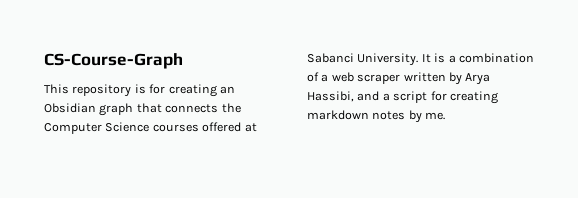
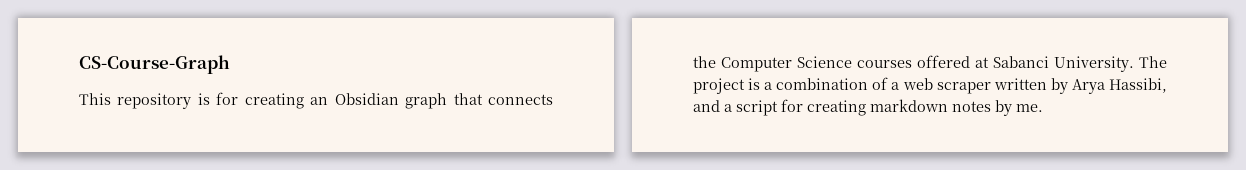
- It is a combination of a web scraper written by Arya Hassibi, and a script for creating markdown notes by me.
+ The project is a combination of a web scraper written by Arya Hassibi, and a script for creating markdown notes by me.

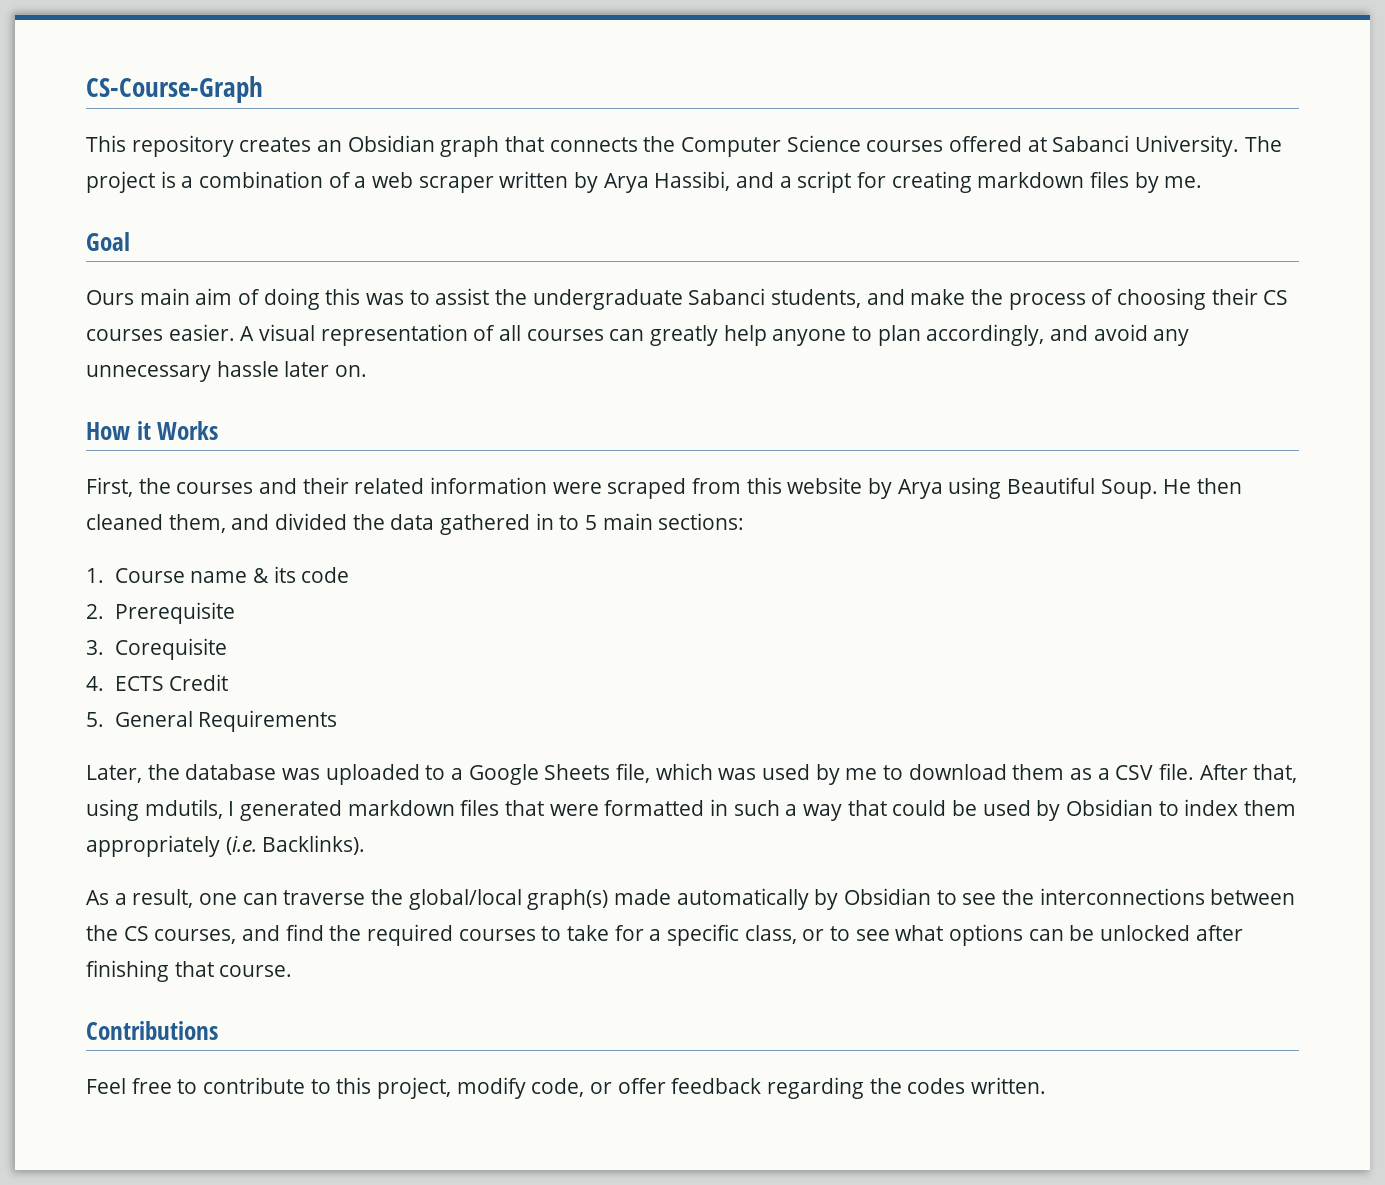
- This repository is for creating an Obsidian graph that connects the Computer Science courses offered at Sabanci University.
+ This repository creates an Obsidian graph that connects the Computer Science courses offered at Sabanci University.
- The project is a combination of a web scraper written by Arya Hassibi, and a script for creating markdown notes by me.
+ The project is a combination of a web scraper written by Arya Hassibi, and a script for creating markdown files by me.
+ Goal
+ Ours main aim of doing this was to assist the undergraduate Sabanci students, and make the process of choosing their CS courses easier. A visual representation of all courses can greatly help anyone to plan accordingly, and avoid any unnecessary hassle later on.
+ How it Works
+ First, the courses and their related information were scraped from this website by Arya using Beautiful Soup. He then cleaned them, and divided the data gathered in to 5 main sections:
+ 1. Course name & its code
+ 2. Prerequisite
+ 3. Corequisite
+ 4. ECTS Credit
+ 5. General Requirements
+ Later, the database was uploaded to a Google Sheets file, which was used by me to download them as a CSV file. After that, using mdutils, I generated markdown files that were formatted in such a way that could be used by Obsidian to index them appropriately (i.e. Backlinks).
+ As a result, one can traverse the global/local graph(s) made automatically by Obsidian to see the interconnections between the CS courses, and find the required courses to take for a specific class, or to see what options can be unlocked after finishing that course.
+ Contributions
+ Feel free to contribute to this project, modify code, or offer feedback regarding the codes written.

